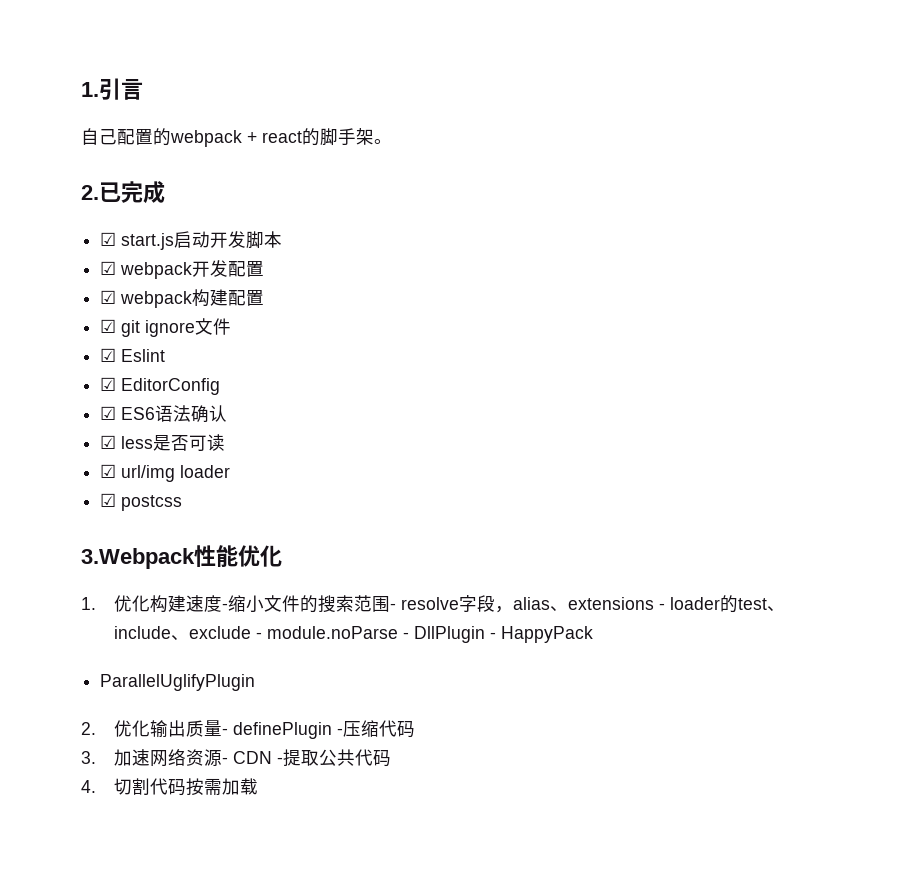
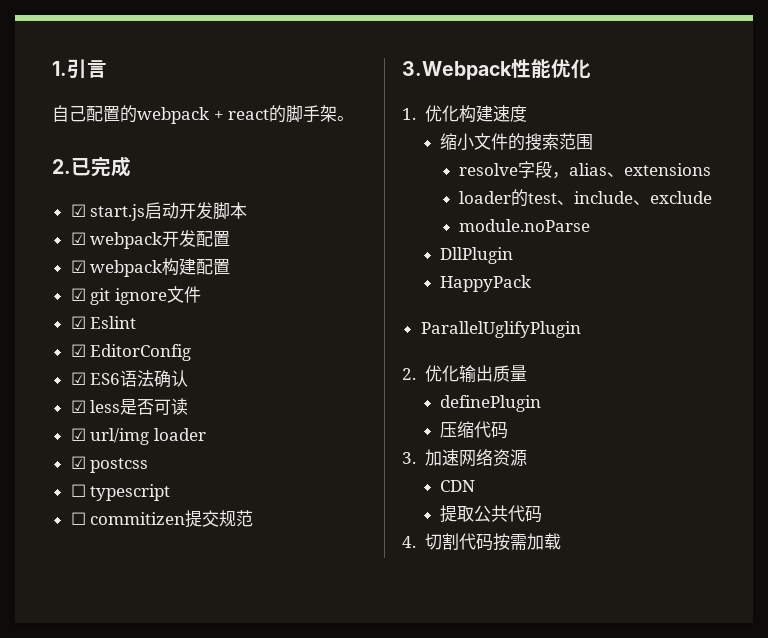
+ ☐ typescript
+ ☐ commitizen提交规范
- 1.优化构建速度-缩小文件的搜索范围- resolve字段，alias、extensions - loader的test、include、exclude - module.noParse - DllPlugin - HappyPack
+ 1.优化构建速度
+ 缩小文件的搜索范围
+ resolve字段，alias、extensions
+ loader的test、include、exclude
+ module.noParse
+ DllPlugin
+ HappyPack
- 2.优化输出质量- definePlugin -压缩代码
+ 2.优化输出质量
+ definePlugin
+ 压缩代码
- 3.加速网络资源- CDN -提取公共代码
+ 3.加速网络资源
+ CDN
+ 提取公共代码

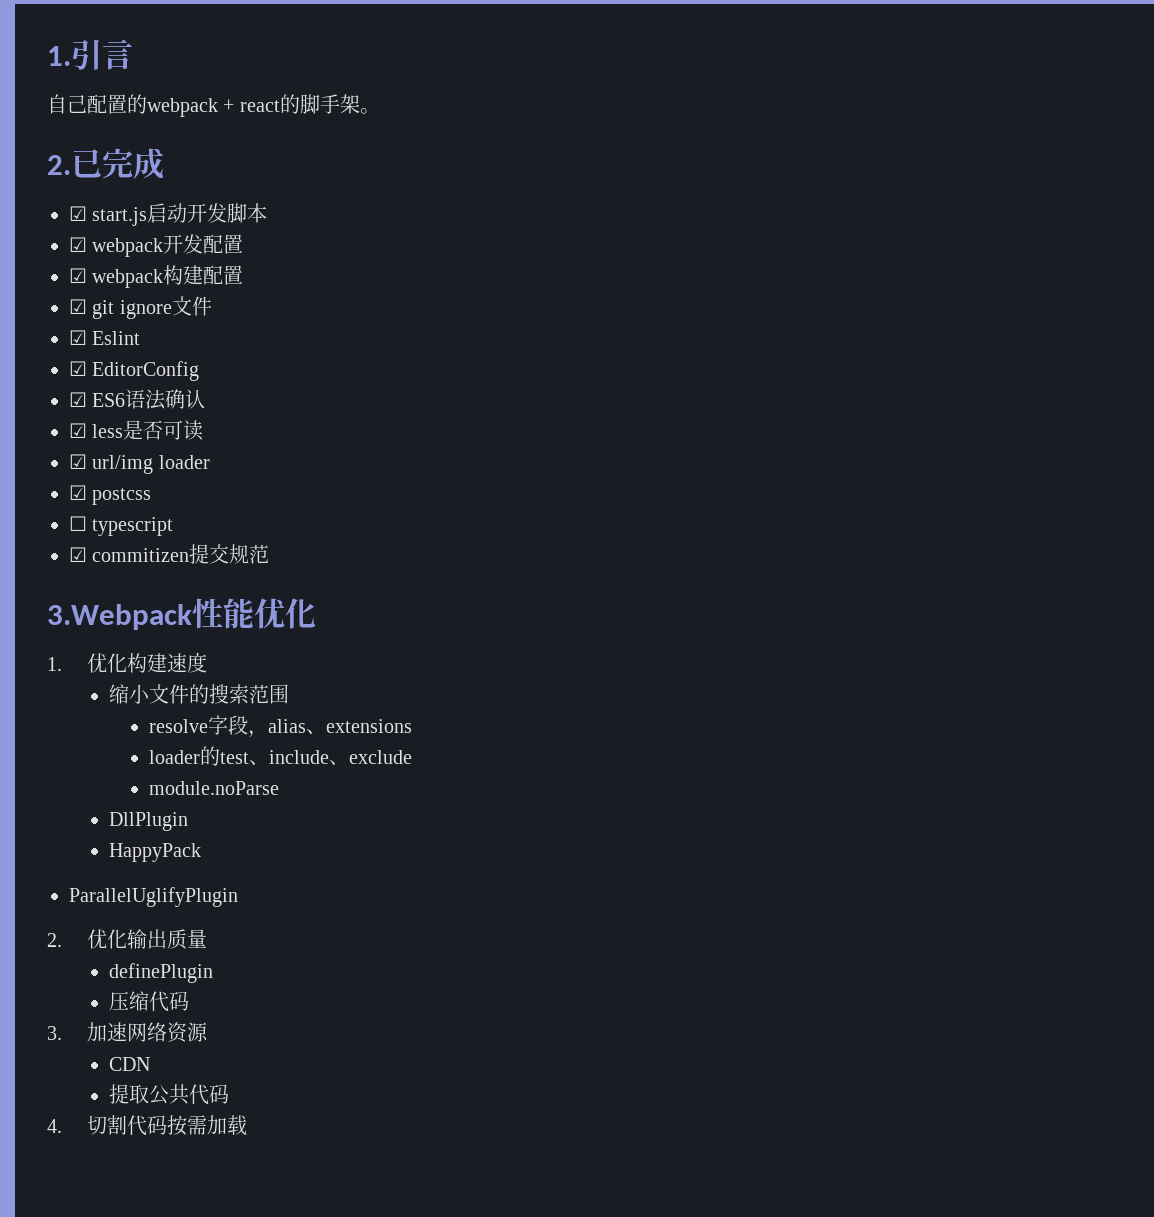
- ☐ commitizen提交规范
+ ☑ commitizen提交规范

